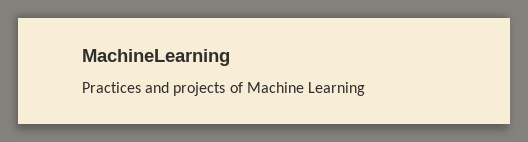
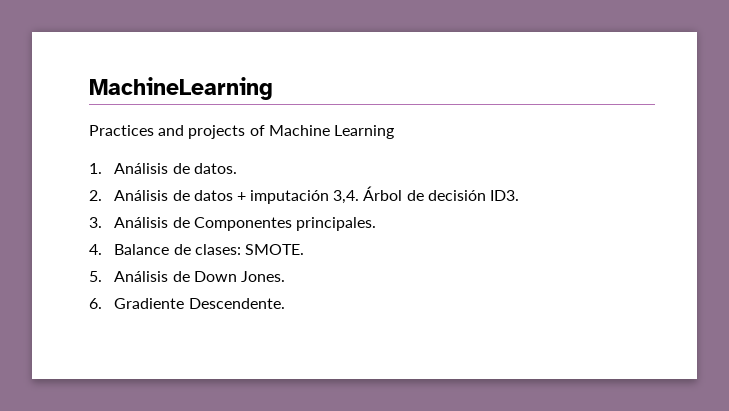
+ 1. Análisis de datos.
+ 2. Análisis de datos + imputación 3,4. Árbol de decisión ID3.
+ 3. Análisis de Componentes principales.
+ 4. Balance de clases: SMOTE.
+ 5. Análisis de Down Jones.
+ 6. Gradiente Descendente.

